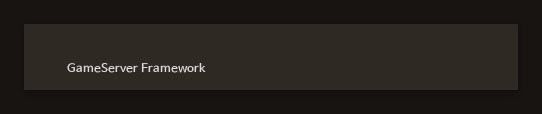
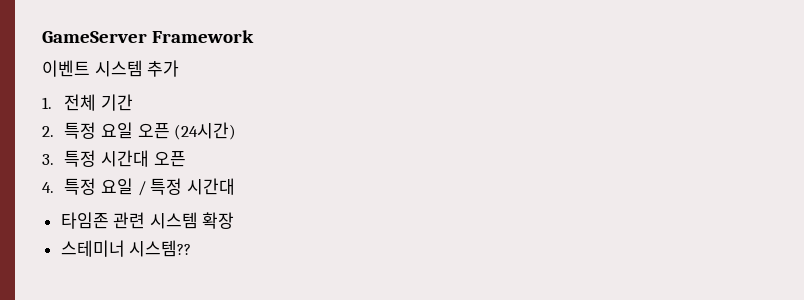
+ 이벤트 시스템 추가
+ 1. 전체 기간
+ 2. 특정 요일 오픈 (24시간)
+ 3. 특정 시간대 오픈
+ 4. 특정 요일 / 특정 시간대
+ 타임존 관련 시스템 확장
+ 스테미너 시스템??

